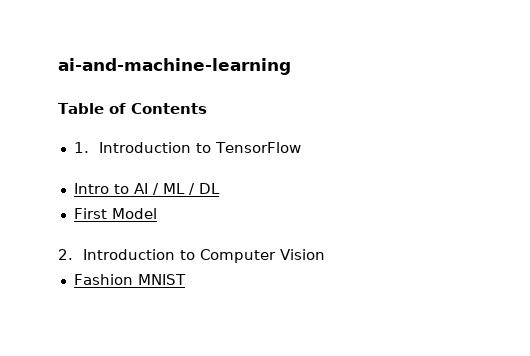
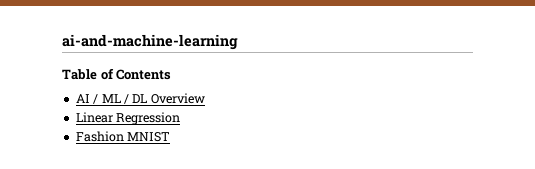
- 1. Introduction to TensorFlow
- Intro to AI / ML / DL
- First Model
- 2. Introduction to Computer Vision
+ AI / ML / DL Overview
+ Linear Regression

